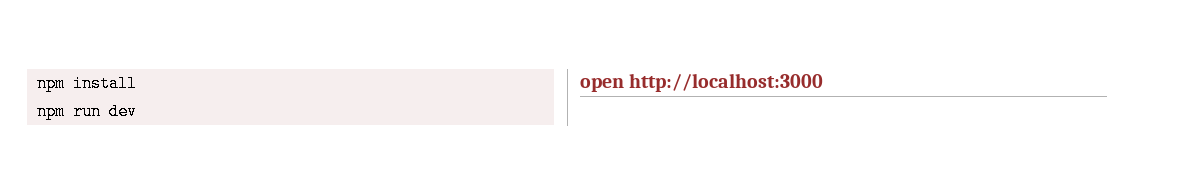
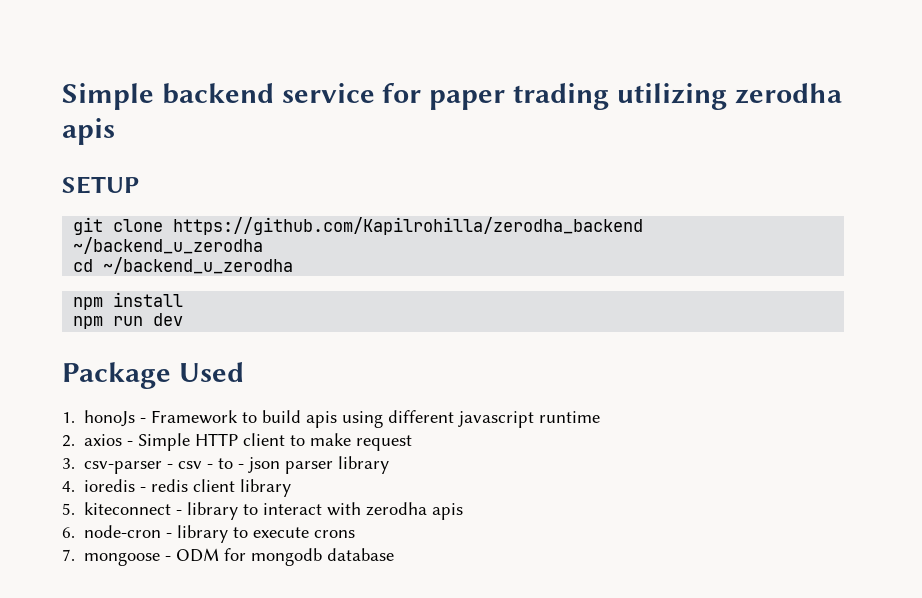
+ Simple backend service for paper trading utilizing zerodha apis
+ SETUP
+ git clone https://github.com/Kapilrohilla/zerodha_backend ~/backend_u_zerodha
+ cd ~/backend_u_zerodha
- open http://localhost:3000
+ Package Used
+ 1. honoJs - Framework to build apis using different javascript runtime
+ 2. axios - Simple HTTP client to make request
+ 3. csv-parser - csv - to - json parser library
+ 4. ioredis - redis client library
+ 5. kiteconnect - library to interact with zerodha apis
+ 6. node-cron - library to execute crons
+ 7. mongoose - ODM for mongodb database

